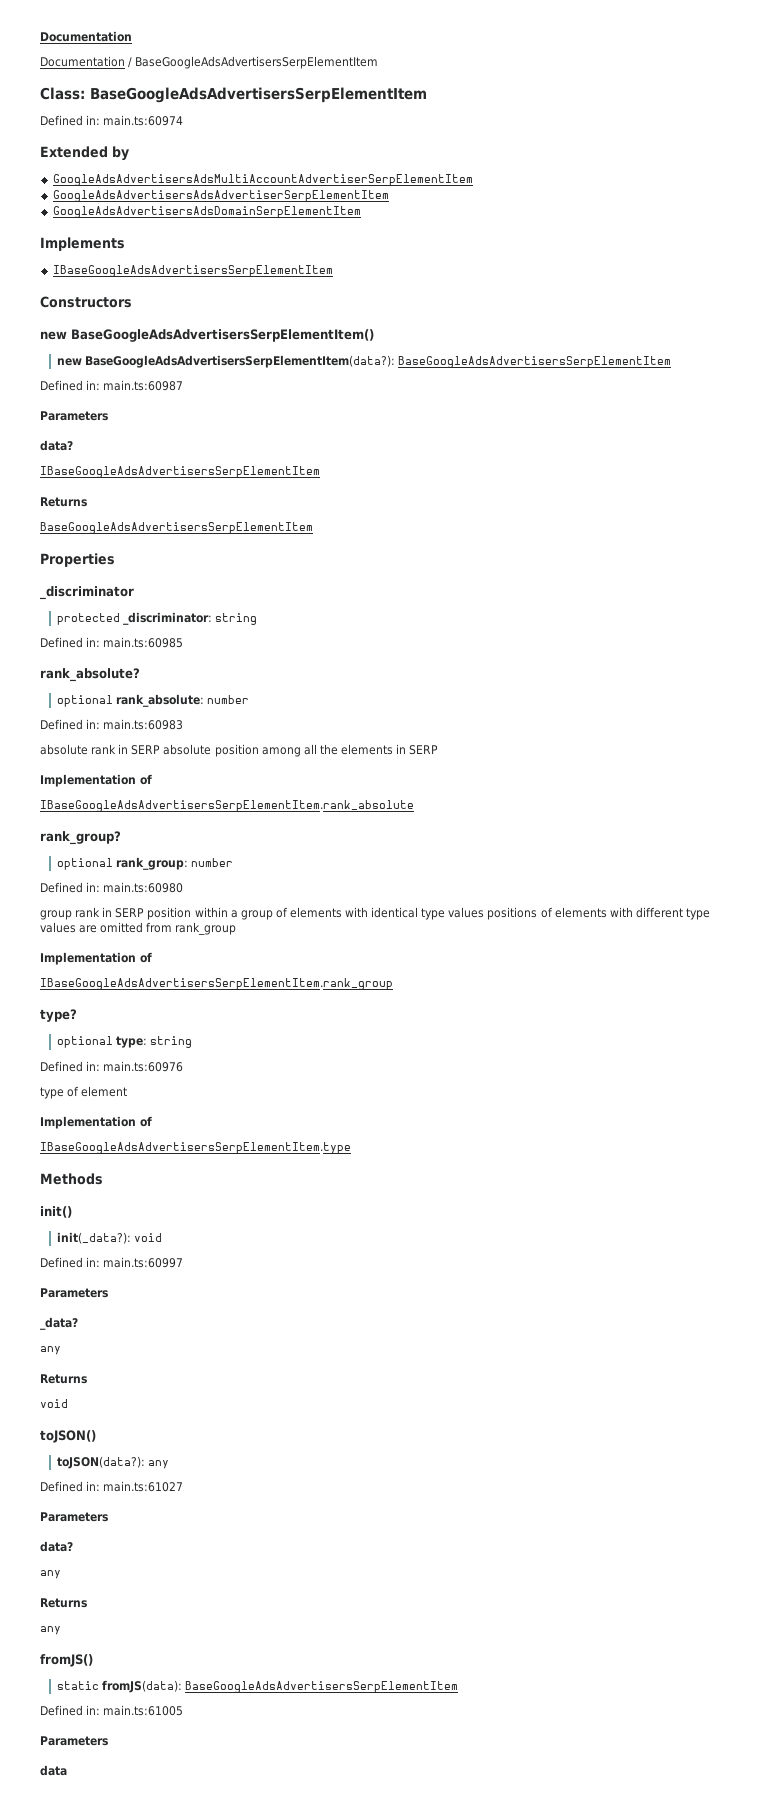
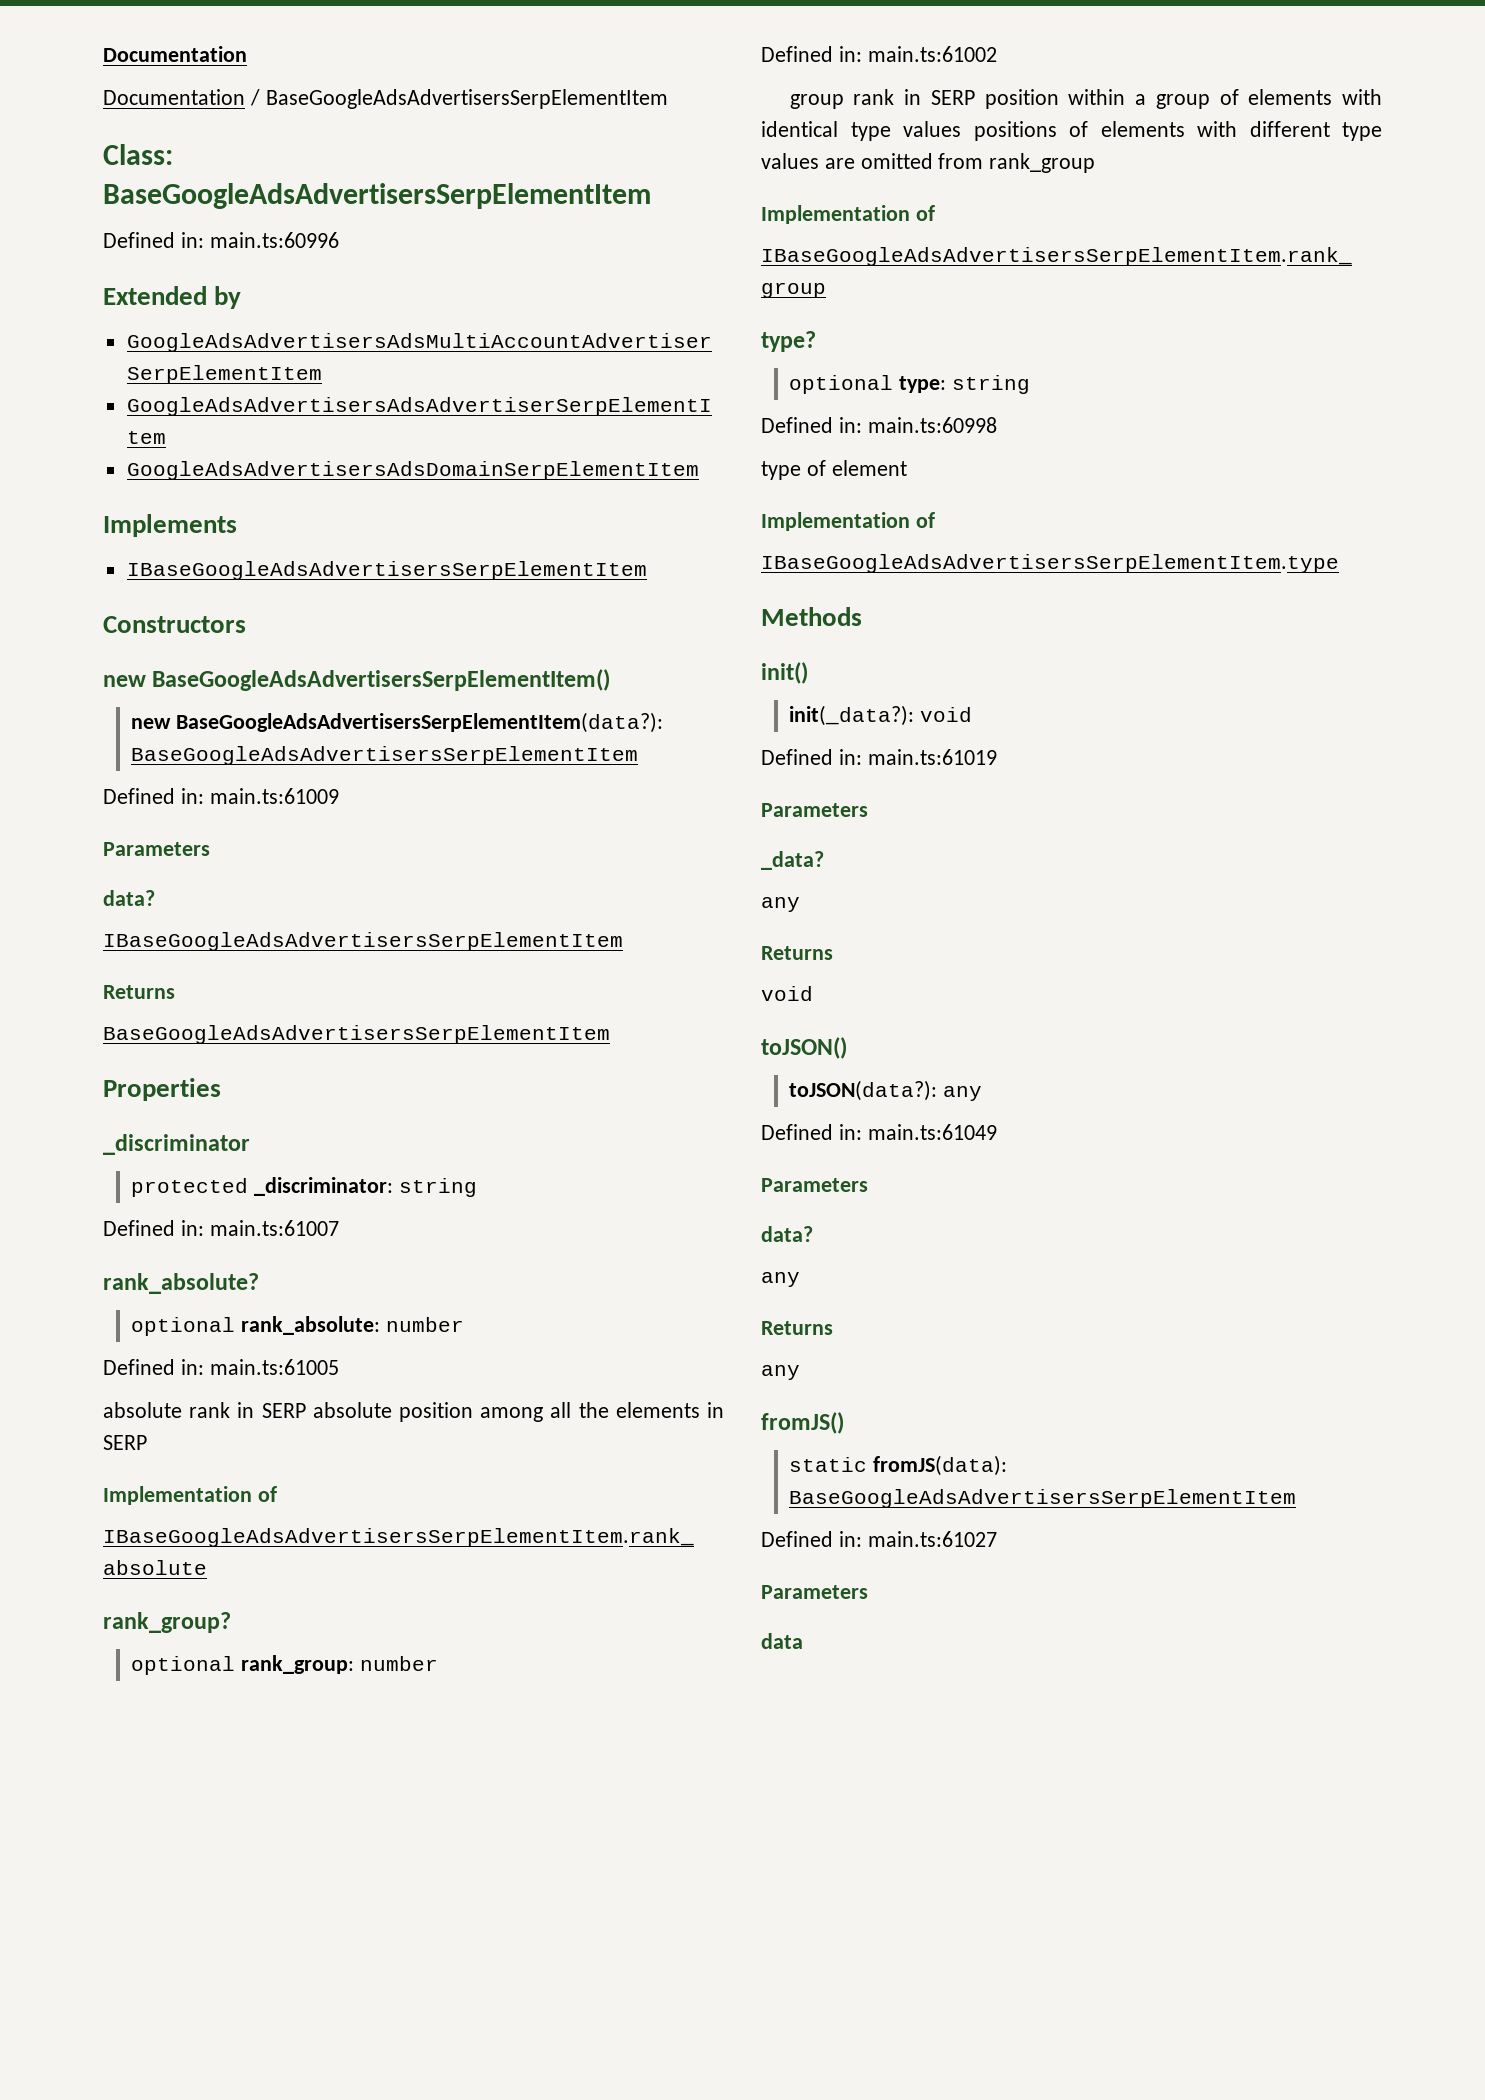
- Defined in: main.ts:60974
+ Defined in: main.ts:60996
- Defined in: main.ts:60987
+ Defined in: main.ts:61009
- Defined in: main.ts:60985
+ Defined in: main.ts:61007
- Defined in: main.ts:60983
+ Defined in: main.ts:61005
- Defined in: main.ts:60980
+ Defined in: main.ts:61002
- Defined in: main.ts:60976
+ Defined in: main.ts:60998
- Defined in: main.ts:60997
+ Defined in: main.ts:61019
- Defined in: main.ts:61027
+ Defined in: main.ts:61049
- Defined in: main.ts:61005
+ Defined in: main.ts:61027

